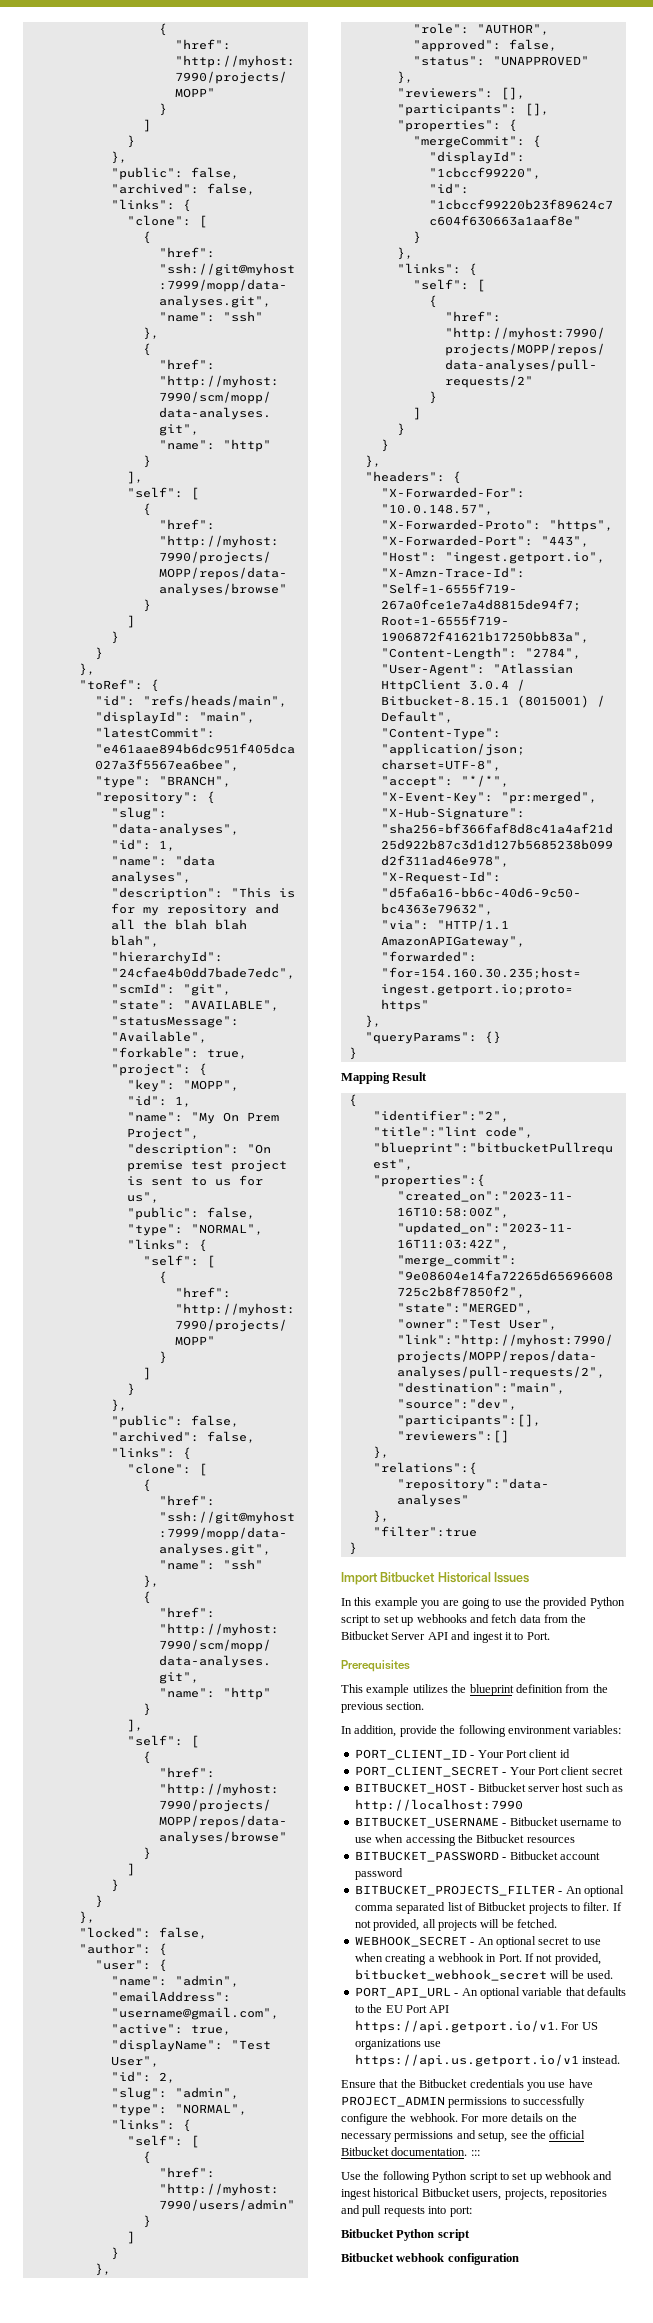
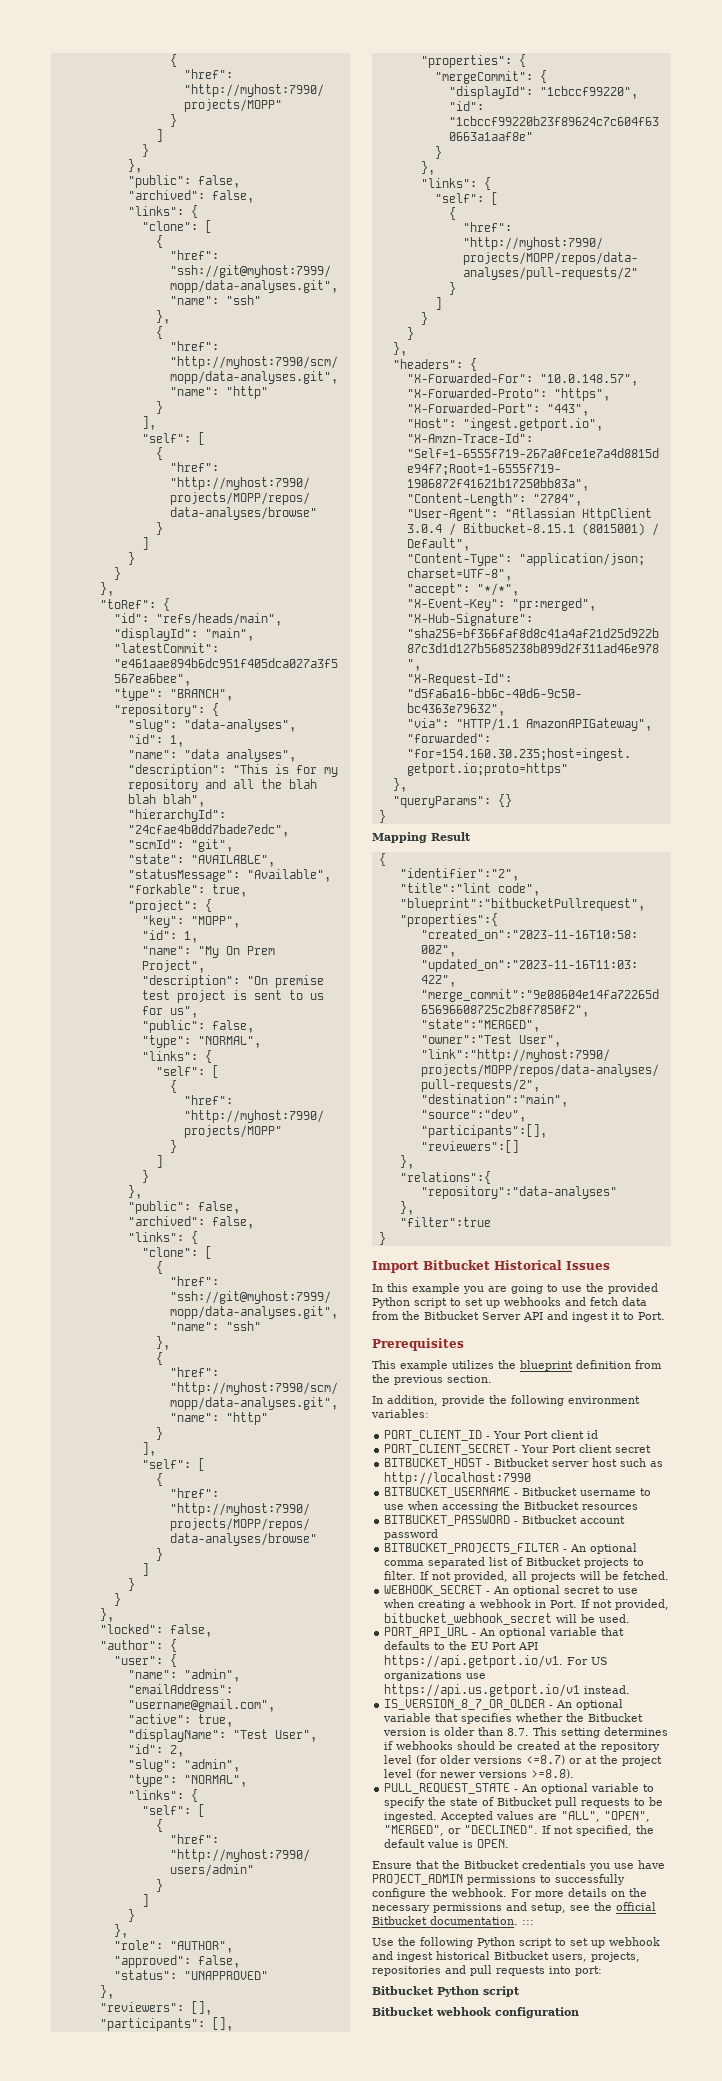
+ IS_VERSION_8_7_OR_OLDER - An optional variable that specifies whether the Bitbucket version is older than 8.7. This setting determines if webhooks should be created at the repository level (for older versions <=8.7) or at the project level (for newer versions >=8.8).
+ PULL_REQUEST_STATE - An optional variable to specify the state of Bitbucket pull requests to be ingested. Accepted values are "ALL", "OPEN", "MERGED", or "DECLINED". If not specified, the default value is OPEN.

